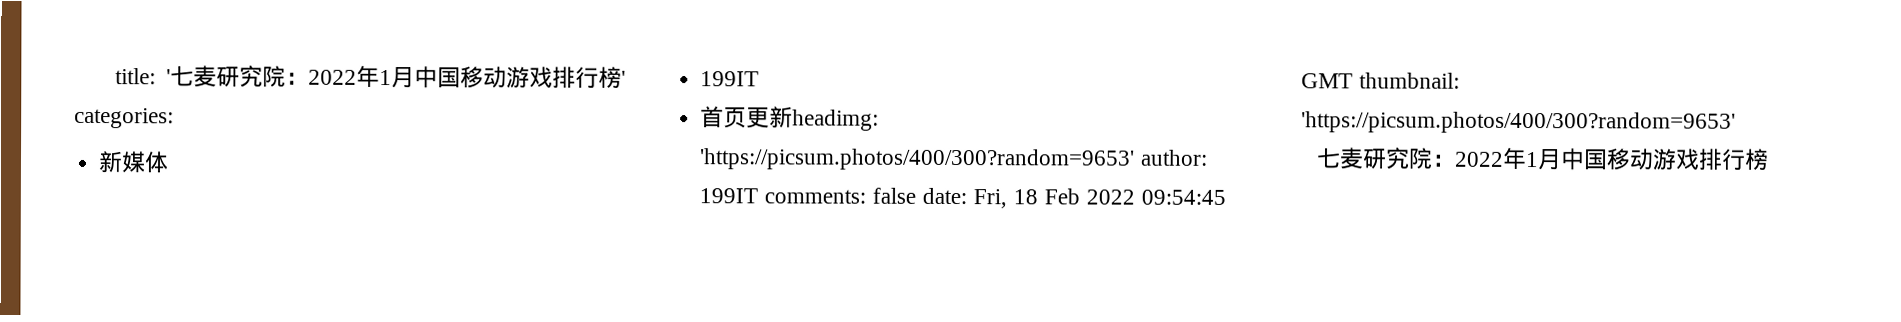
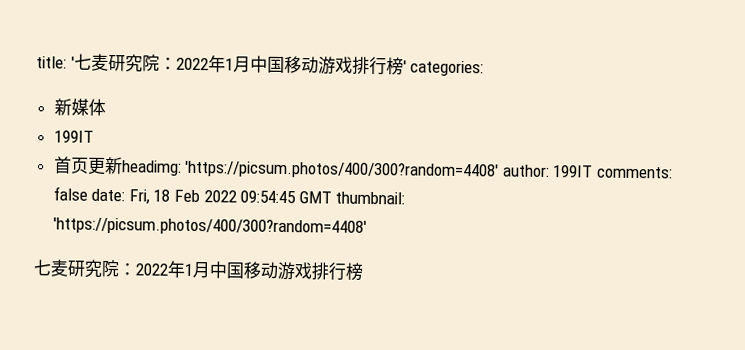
- 首页更新headimg: 'https://picsum.photos/400/300?random=9653' author: 199IT comments: false date: Fri, 18 Feb 2022 09:54:45 GMT thumbnail: 'https://picsum.photos/400/300?random=9653'
+ 首页更新headimg: 'https://picsum.photos/400/300?random=4408' author: 199IT comments: false date: Fri, 18 Feb 2022 09:54:45 GMT thumbnail: 'https://picsum.photos/400/300?random=4408'

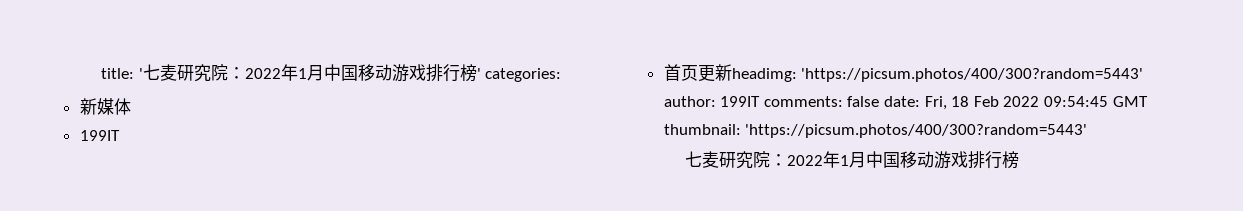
- 首页更新headimg: 'https://picsum.photos/400/300?random=4408' author: 199IT comments: false date: Fri, 18 Feb 2022 09:54:45 GMT thumbnail: 'https://picsum.photos/400/300?random=4408'
+ 首页更新headimg: 'https://picsum.photos/400/300?random=5443' author: 199IT comments: false date: Fri, 18 Feb 2022 09:54:45 GMT thumbnail: 'https://picsum.photos/400/300?random=5443'

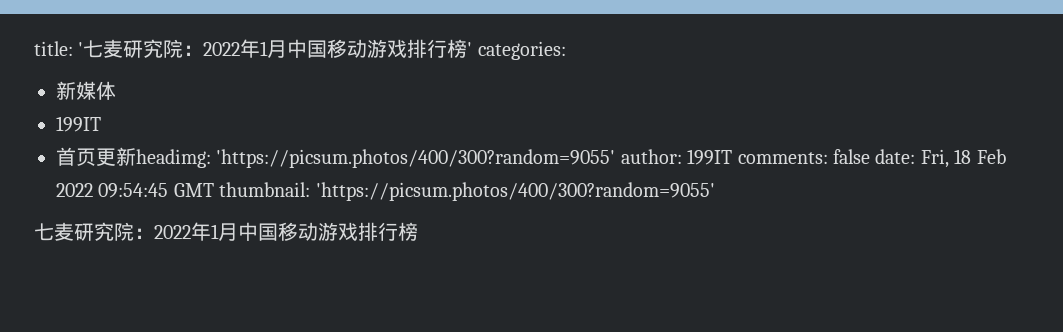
- 首页更新headimg: 'https://picsum.photos/400/300?random=5443' author: 199IT comments: false date: Fri, 18 Feb 2022 09:54:45 GMT thumbnail: 'https://picsum.photos/400/300?random=5443'
+ 首页更新headimg: 'https://picsum.photos/400/300?random=9055' author: 199IT comments: false date: Fri, 18 Feb 2022 09:54:45 GMT thumbnail: 'https://picsum.photos/400/300?random=9055'

